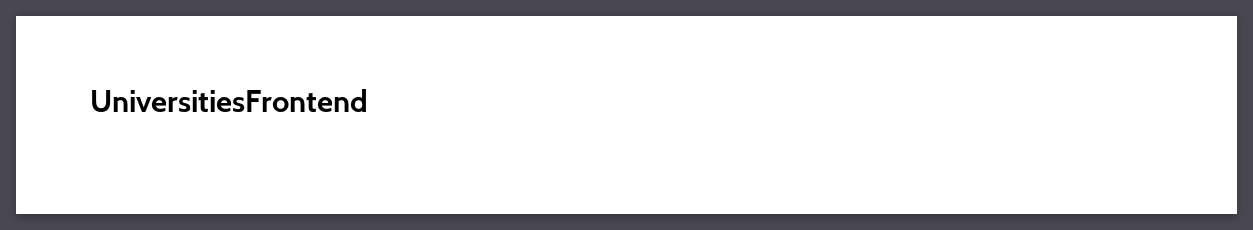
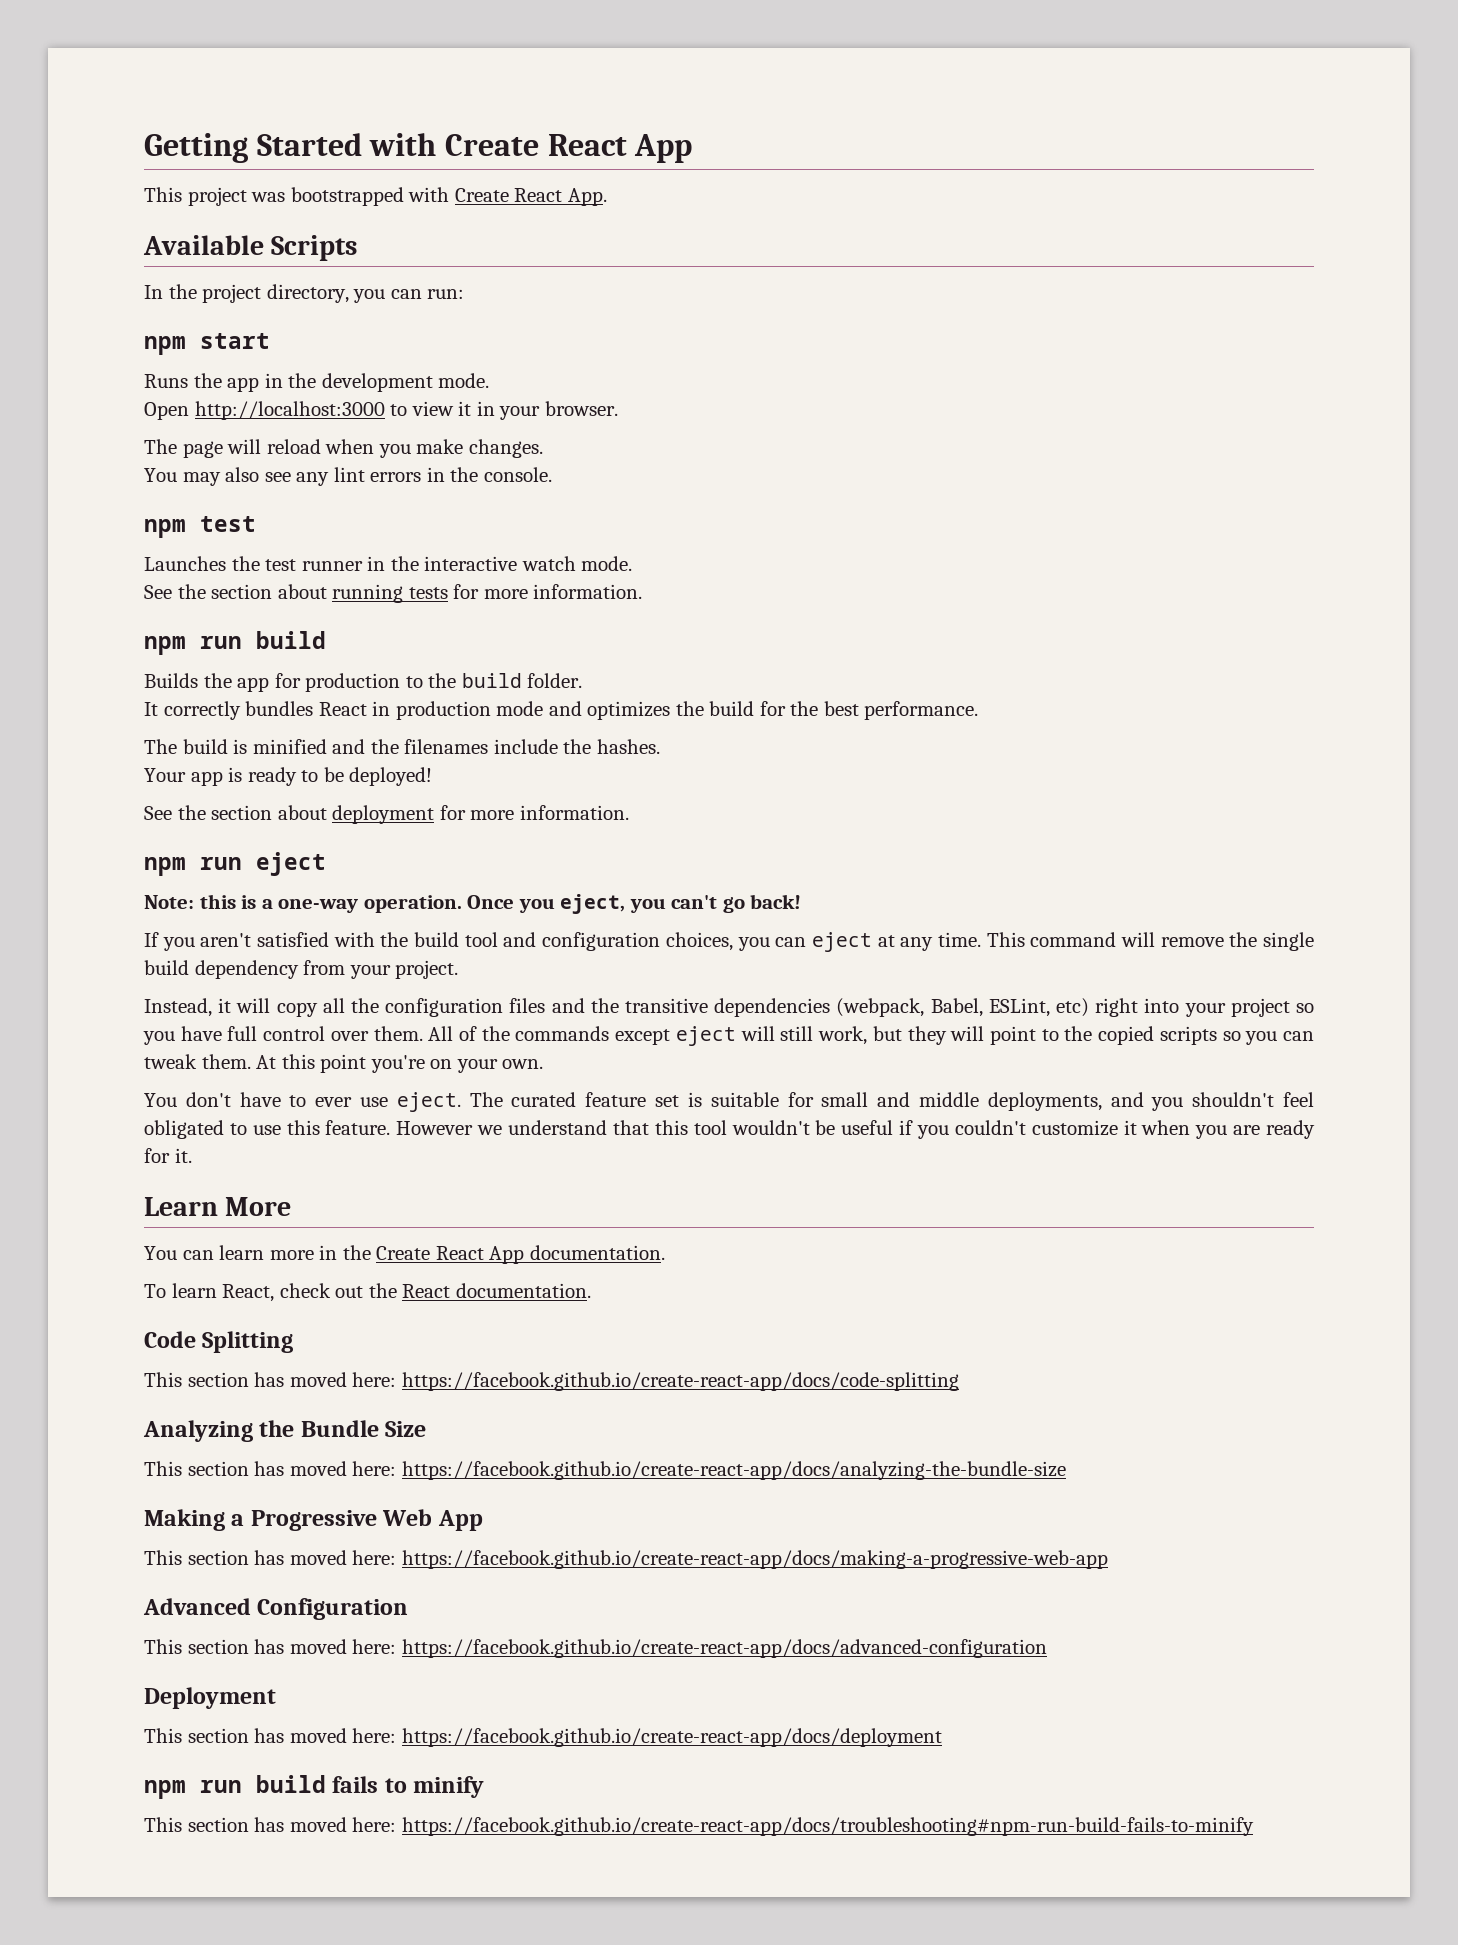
- UniversitiesFrontend
+ Getting Started with Create React App
+ This project was bootstrapped with Create React App.
+ Available Scripts
+ In the project directory, you can run:
+ npm start
+ Runs the app in the development mode.
+ Open http://localhost:3000 to view it in your browser.
+ The page will reload when you make changes.
+ You may also see any lint errors in the console.
+ npm test
+ Launches the test runner in the interactive watch mode.
+ See the section about running tests for more information.
+ npm run build
+ Builds the app for production to the build folder.
+ It correctly bundles React in production mode and optimizes the build for the best performance.
+ The build is minified and the filenames include the hashes.
+ Your app is ready to be deployed!
+ See the section about deployment for more information.
+ npm run eject
+ Note: this is a one-way operation. Once you eject, you can't go back!
+ If you aren't satisfied with the build tool and configuration choices, you can eject at any time. This command will remove the single build dependency from your project.
+ Instead, it will copy all the configuration files and the transitive dependencies (webpack, Babel, ESLint, etc) right into your project so you have full control over them. All of the commands except eject will still work, but they will point to the copied scripts so you can tweak them. At this point you're on your own.
+ You don't have to ever use eject. The curated feature set is suitable for small and middle deployments, and you shouldn't feel obligated to use this feature. However we understand that this tool wouldn't be useful if you couldn't customize it when you are ready for it.
+ Learn More
+ You can learn more in the Create React App documentation.
+ To learn React, check out the React documentation.
+ Code Splitting
+ This section has moved here: https://facebook.github.io/create-react-app/docs/code-splitting
+ Analyzing the Bundle Size
+ This section has moved here: https://facebook.github.io/create-react-app/docs/analyzing-the-bundle-size
+ Making a Progressive Web App
+ This section has moved here: https://facebook.github.io/create-react-app/docs/making-a-progressive-web-app
+ Advanced Configuration
+ This section has moved here: https://facebook.github.io/create-react-app/docs/advanced-configuration
+ Deployment
+ This section has moved here: https://facebook.github.io/create-react-app/docs/deployment
+ npm run build fails to minify
+ This section has moved here: https://facebook.github.io/create-react-app/docs/troubleshooting#npm-run-build-fails-to-minify

